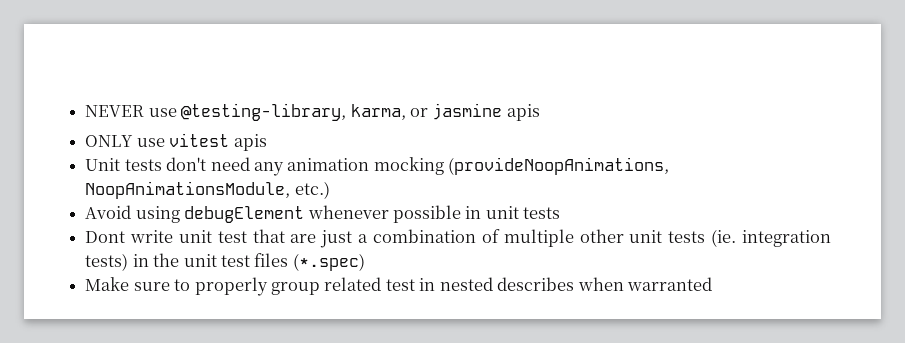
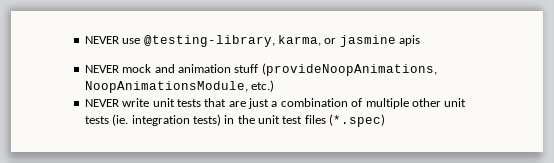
- ONLY use vitest apis
- Unit tests don't need any animation mocking (provideNoopAnimations, NoopAnimationsModule, etc.)
- Avoid using debugElement whenever possible in unit tests
- Dont write unit test that are just a combination of multiple other unit tests (ie. integration tests) in the unit test files (*.spec)
+ NEVER mock and animation stuff (provideNoopAnimations, NoopAnimationsModule, etc.)
+ NEVER write unit tests that are just a combination of multiple other unit tests (ie. integration tests) in the unit test files (*.spec)
- Make sure to properly group related test in nested describes when warranted

